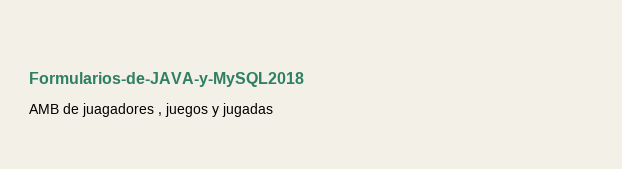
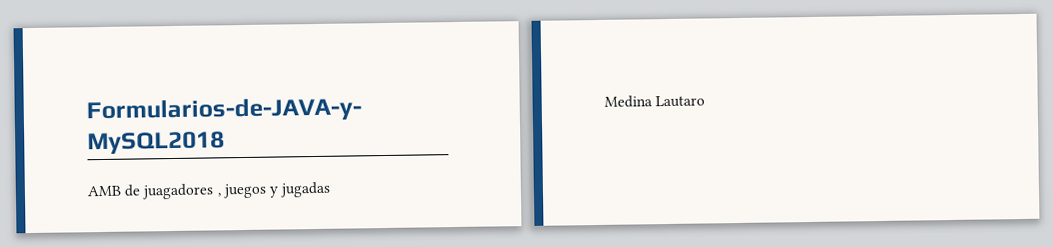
+ Medina Lautaro

